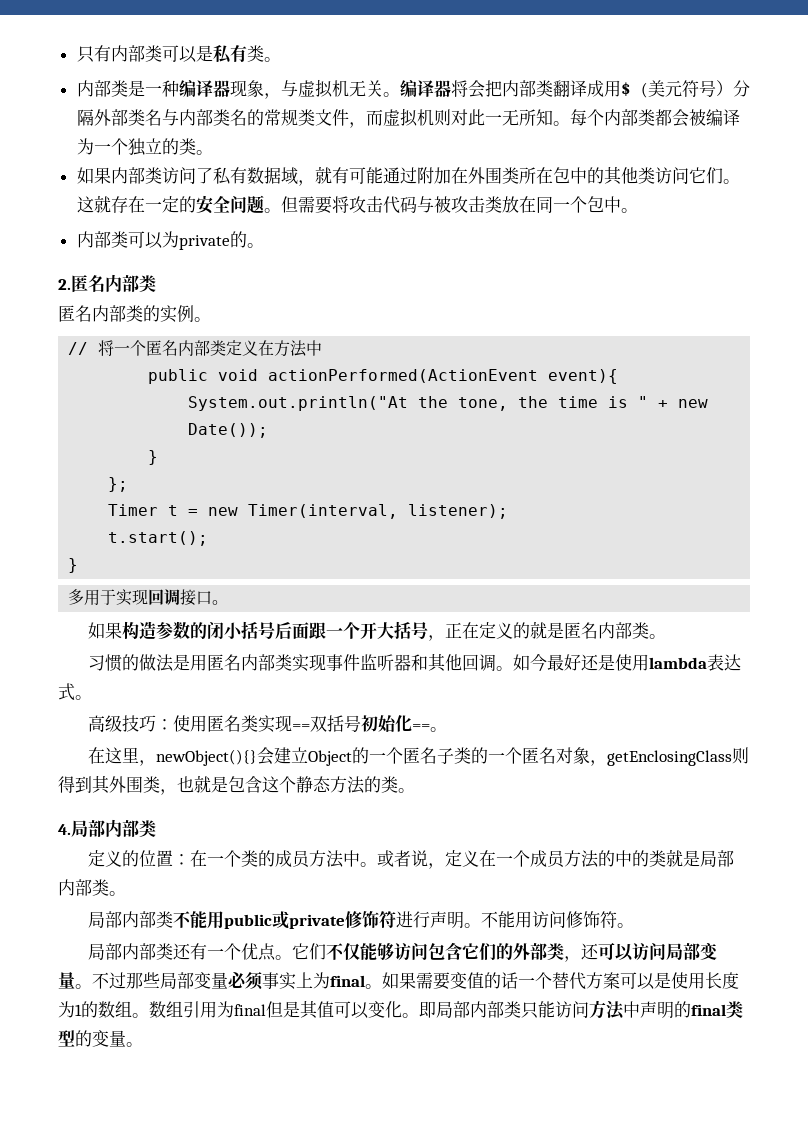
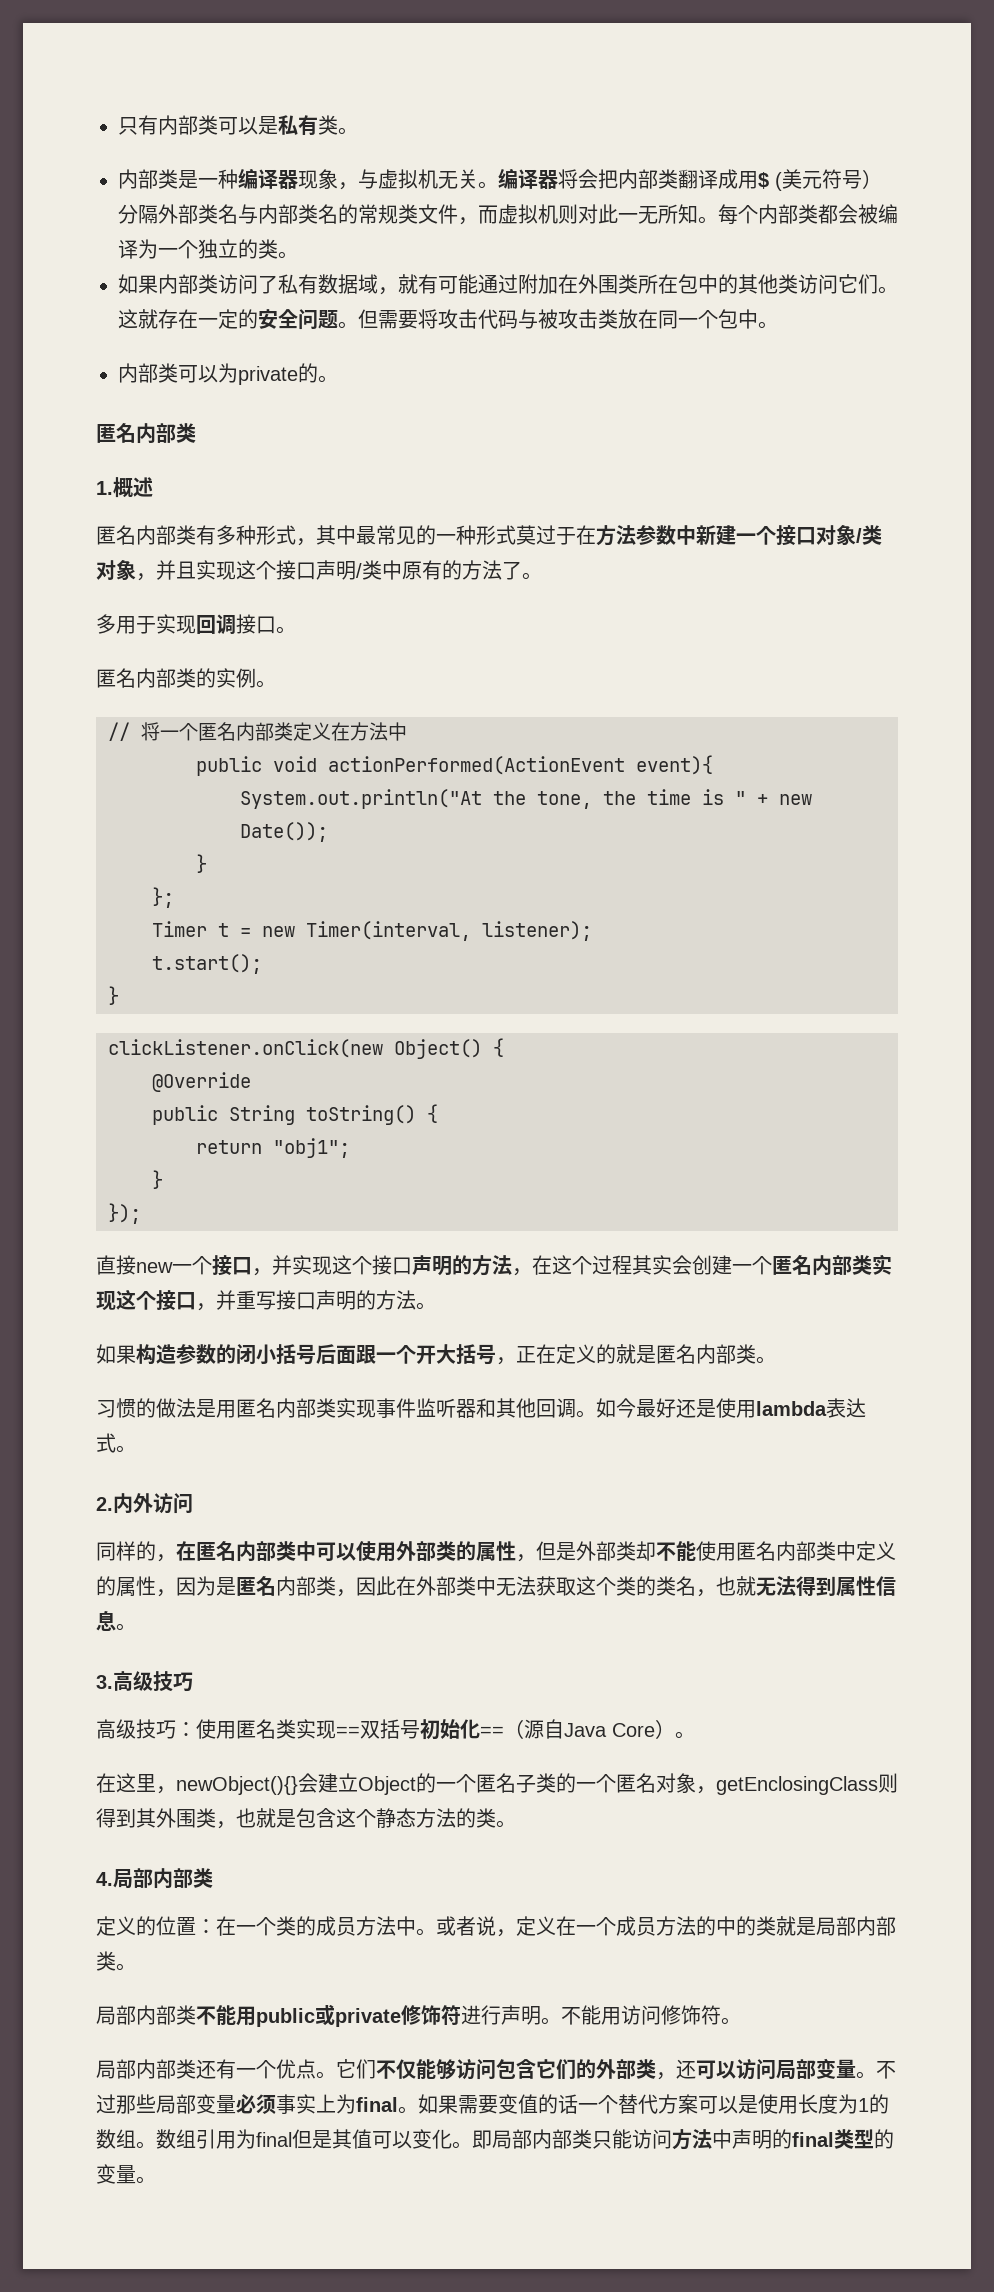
  内部类可以为private的。
- 2.匿名内部类
+ 匿名内部类
+ 1.概述
+ 匿名内部类有多种形式，其中最常见的一种形式莫过于在方法参数中新建一个接口对象/类对象，并且实现这个接口声明/类中原有的方法了。
+ 多用于实现回调接口。
- 多用于实现回调接口。
+ clickListener.onClick(new Object() {
+ @Override
+ public String toString() {
+ return "obj1";
+ }
+ });
+ 直接new一个接口，并实现这个接口声明的方法，在这个过程其实会创建一个匿名内部类实现这个接口，并重写接口声明的方法。
+ 2.内外访问
+ 同样的，在匿名内部类中可以使用外部类的属性，但是外部类却不能使用匿名内部类中定义的属性，因为是匿名内部类，因此在外部类中无法获取这个类的类名，也就无法得到属性信息。
+ 3.高级技巧
- 高级技巧：使用匿名类实现==双括号初始化==。
+ 高级技巧：使用匿名类实现==双括号初始化==（源自Java Core）。

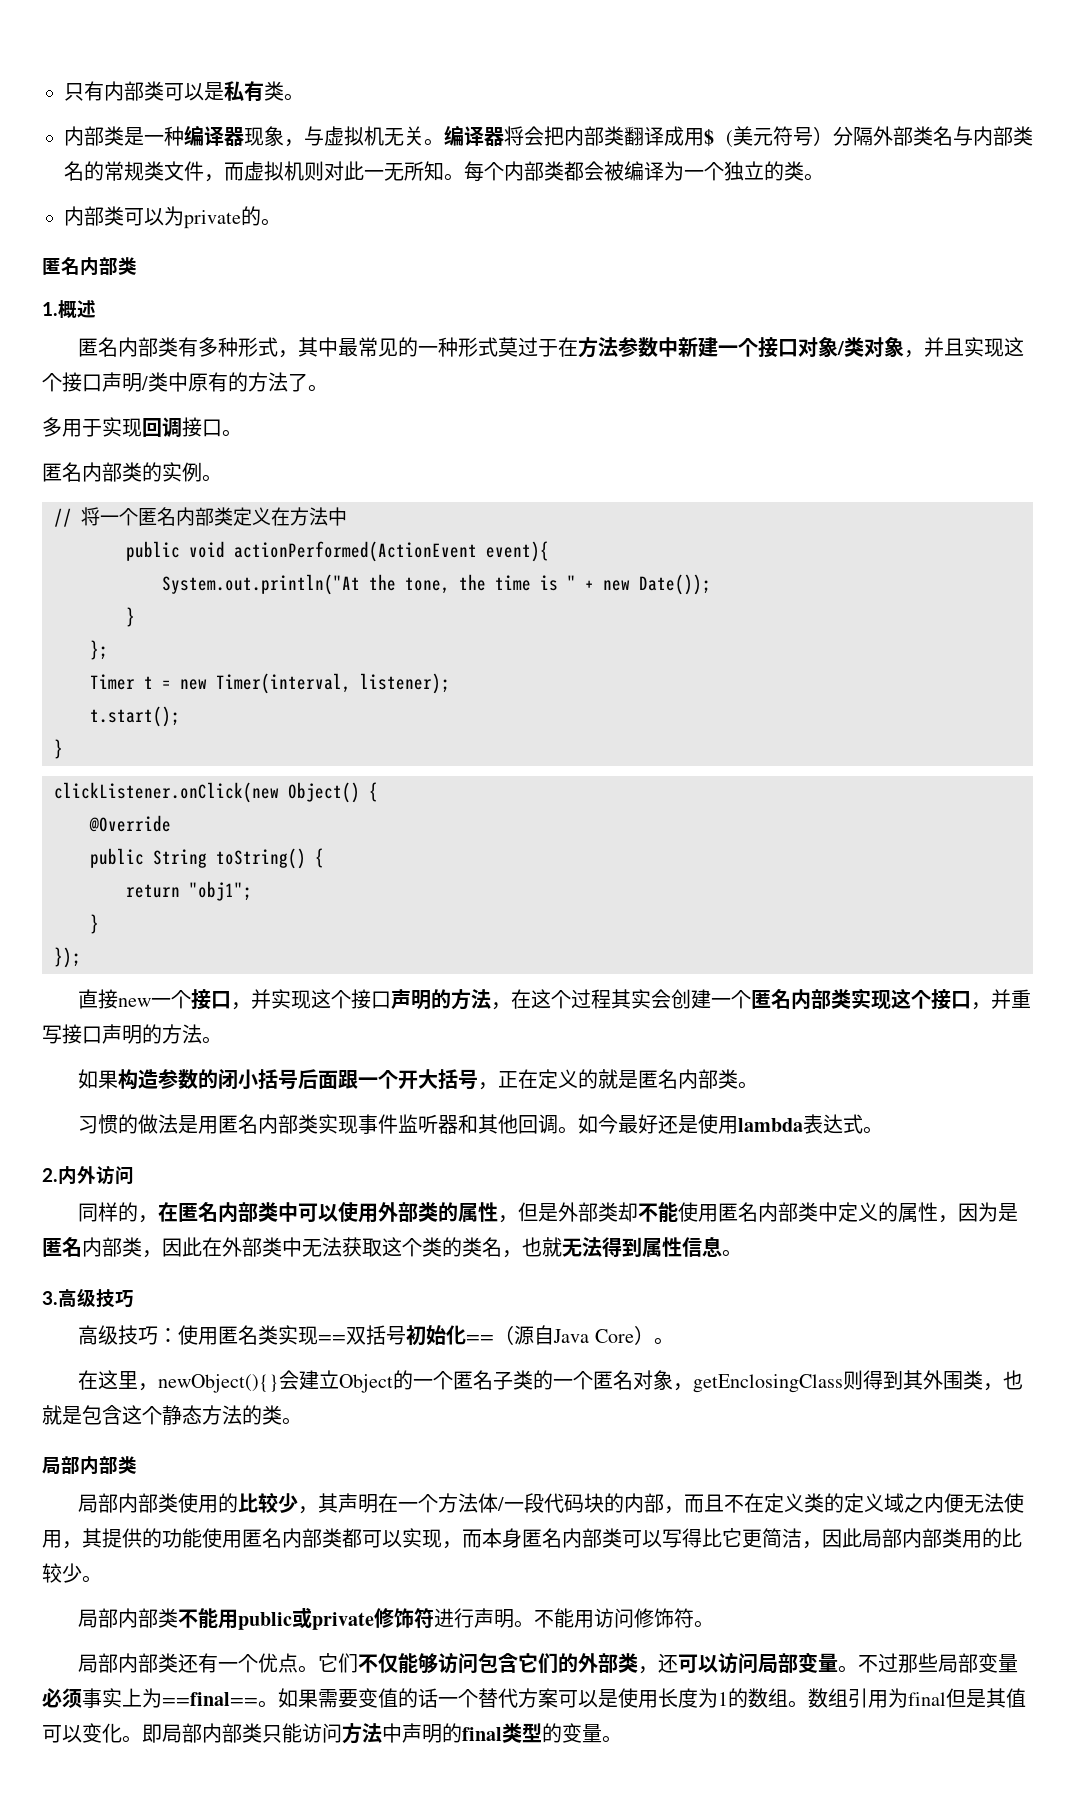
- 如果内部类访问了私有数据域，就有可能通过附加在外围类所在包中的其他类访问它们。这就存在一定的安全问题。但需要将攻击代码与被攻击类放在同一个包中。
  在这里，newObject(){}会建立Object的一个匿名子类的一个匿名对象，getEnclosingClass则得到其外围类，也就是包含这个静态方法的类。
- 4.局部内部类
+ 局部内部类
- 定义的位置：在一个类的成员方法中。或者说，定义在一个成员方法的中的类就是局部内部类。
+ 局部内部类使用的比较少，其声明在一个方法体/一段代码块的内部，而且不在定义类的定义域之内便无法使用，其提供的功能使用匿名内部类都可以实现，而本身匿名内部类可以写得比它更简洁，因此局部内部类用的比较少。
- 不过那些局部变量必须事实上为final。
+ 不过那些局部变量必须事实上为==final==。

